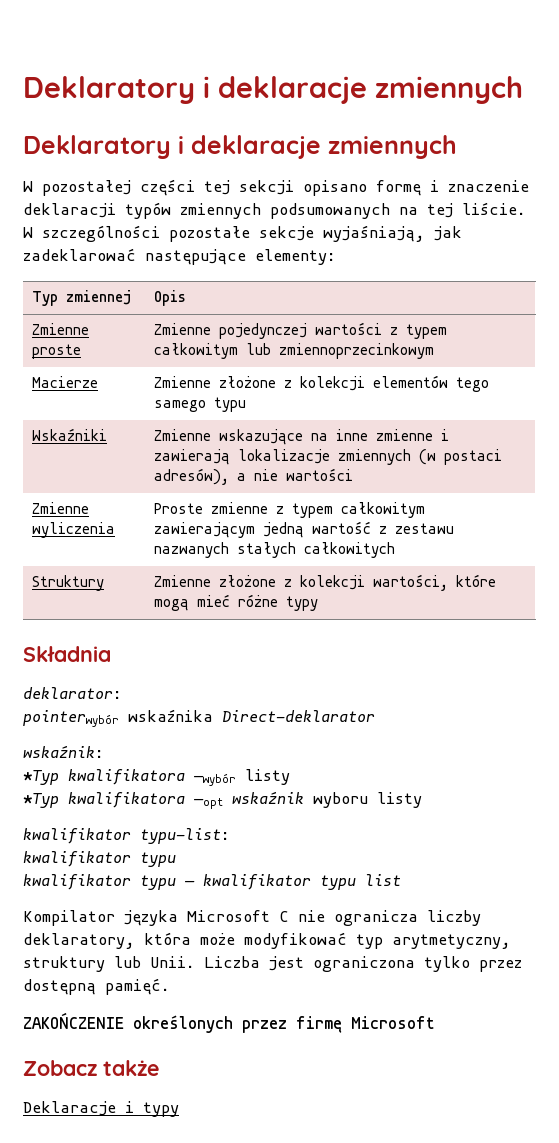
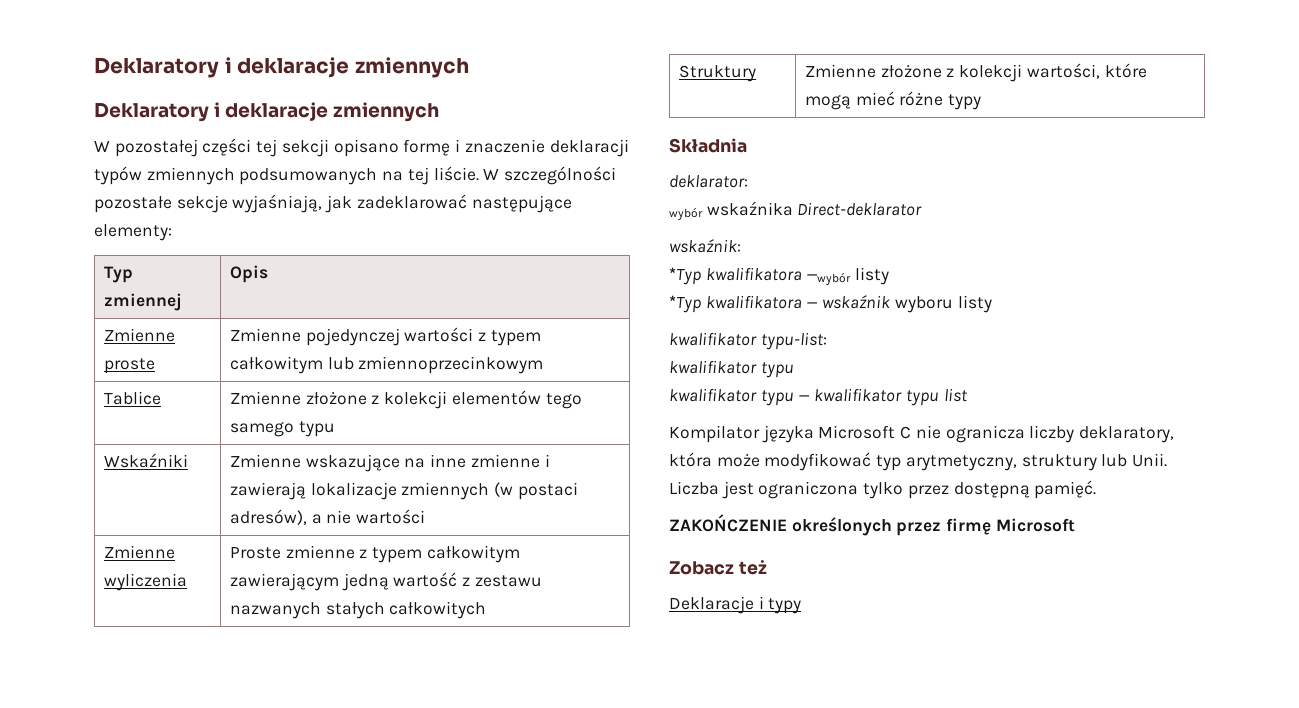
- Macierze | Zmienne złożone z kolekcji elementów tego samego typu
+ Tablice | Zmienne złożone z kolekcji elementów tego samego typu
- pointerwybór wskaźnika Direct-deklarator
+ wybór wskaźnika Direct-deklarator
- *Typ kwalifikatora —opt wskaźnik wyboru listy
+ *Typ kwalifikatora — wskaźnik wyboru listy
- Zobacz także
+ Zobacz też

